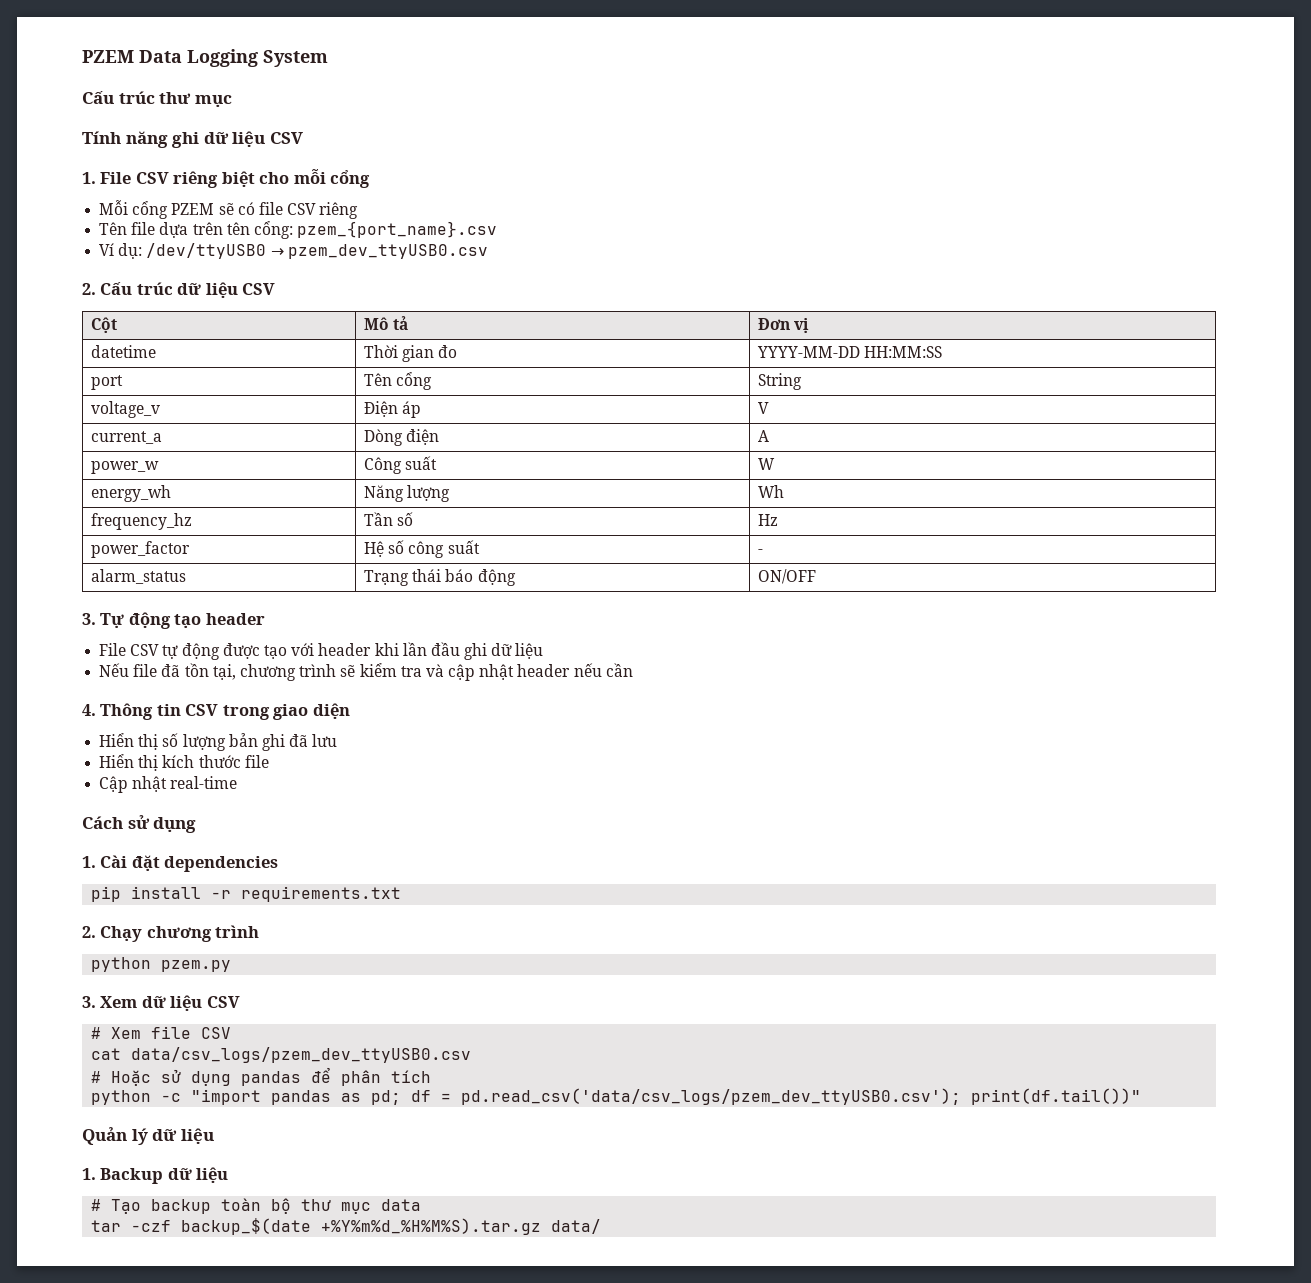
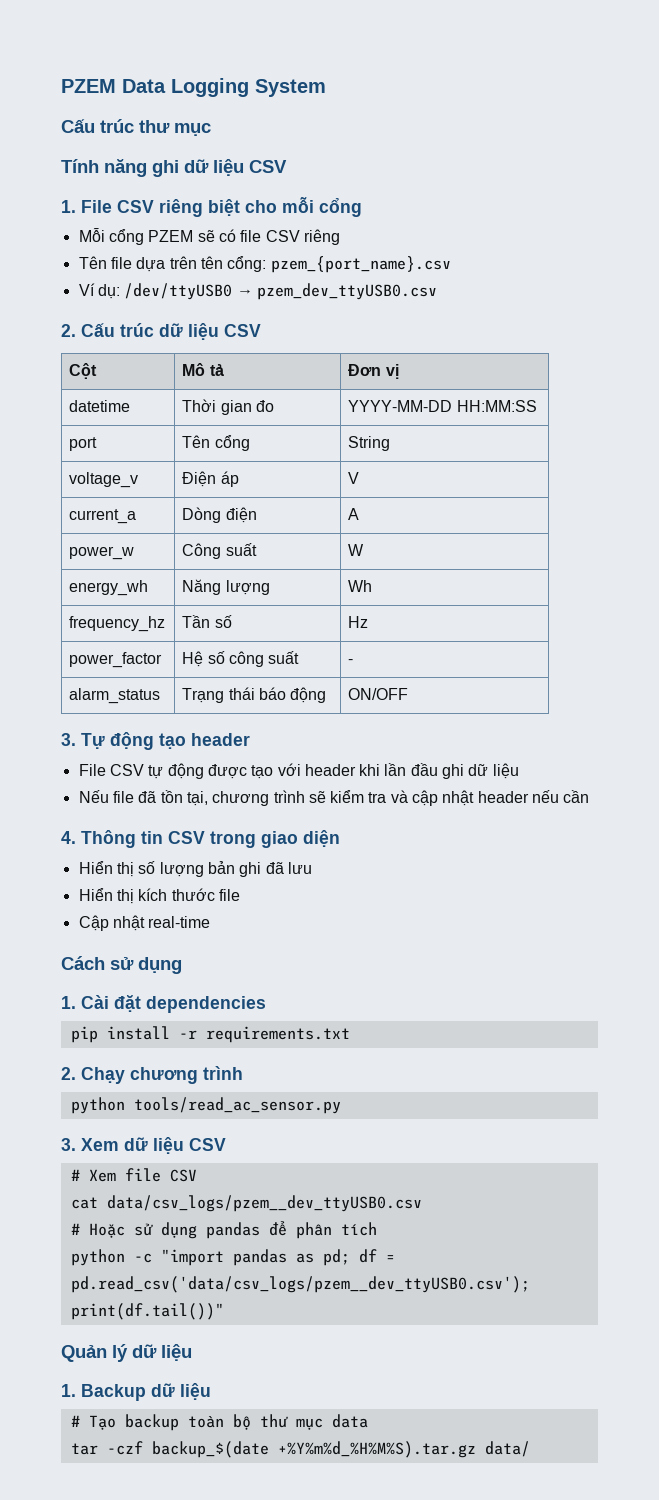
- python pzem.py
+ python tools/read_ac_sensor.py
- cat data/csv_logs/pzem_dev_ttyUSB0.csv
+ cat data/csv_logs/pzem__dev_ttyUSB0.csv
- python -c "import pandas as pd; df = pd.read_csv('data/csv_logs/pzem_dev_ttyUSB0.csv'); print(df.tail())"
+ python -c "import pandas as pd; df = pd.read_csv('data/csv_logs/pzem__dev_ttyUSB0.csv'); print(df.tail())"

